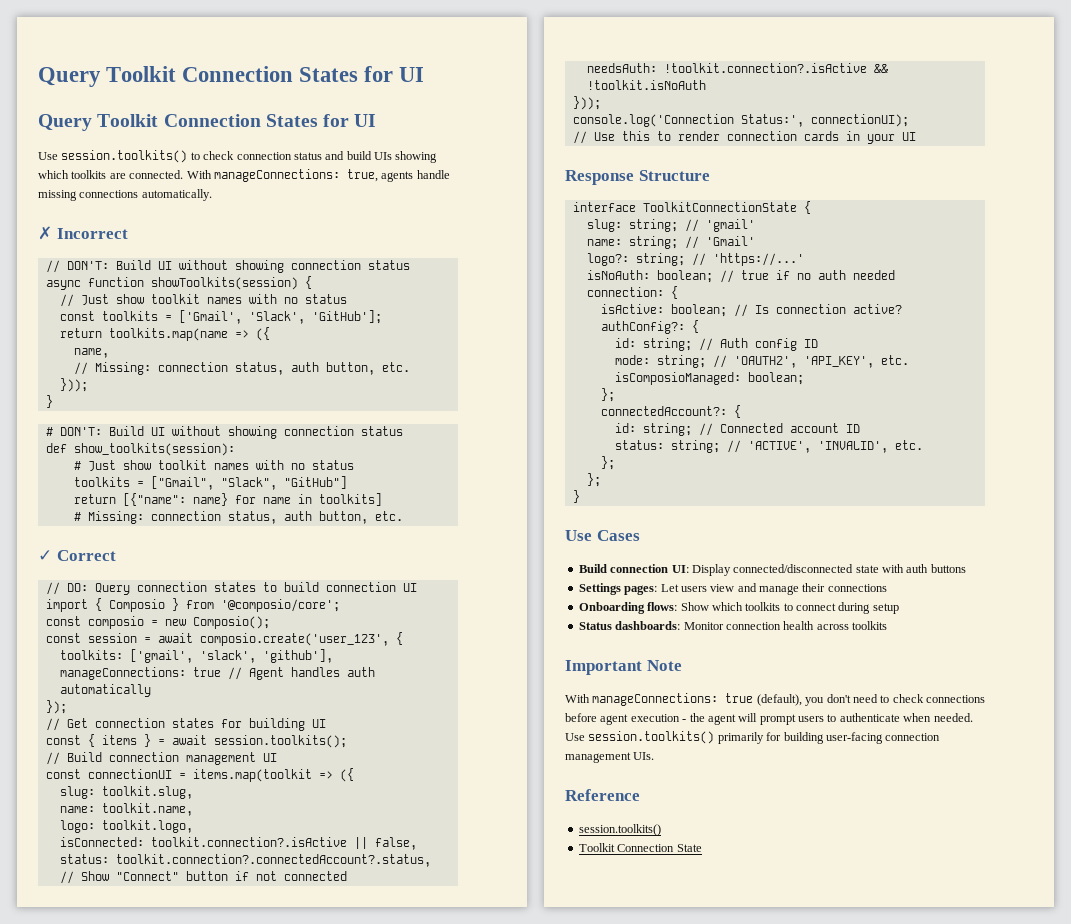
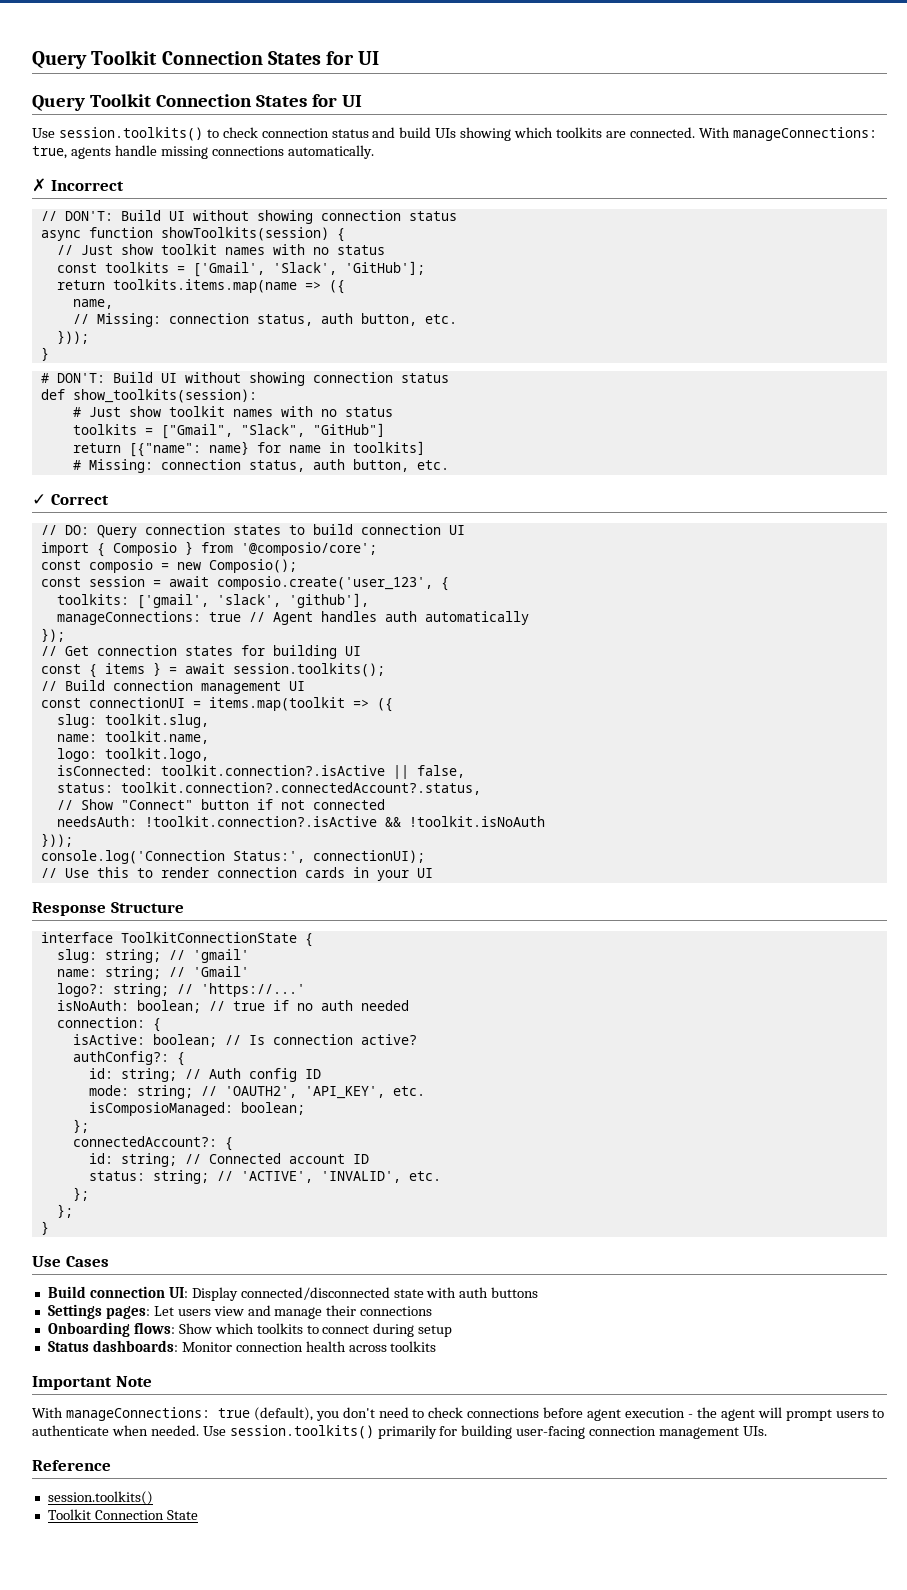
- return toolkits.map(name => ({
+ return toolkits.items.map(name => ({

